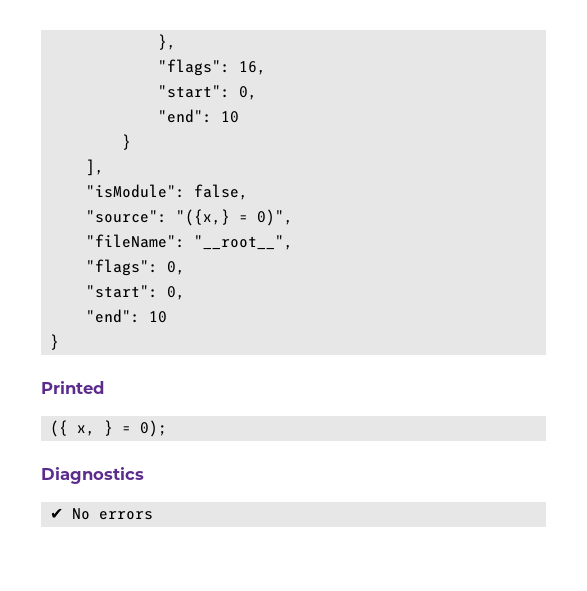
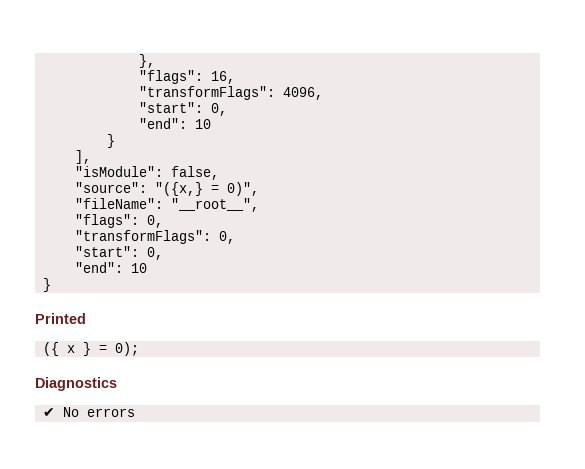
+ "transformFlags": 4096,
+ "transformFlags": 0,
- ({ x, } = 0);
+ ({ x } = 0);

